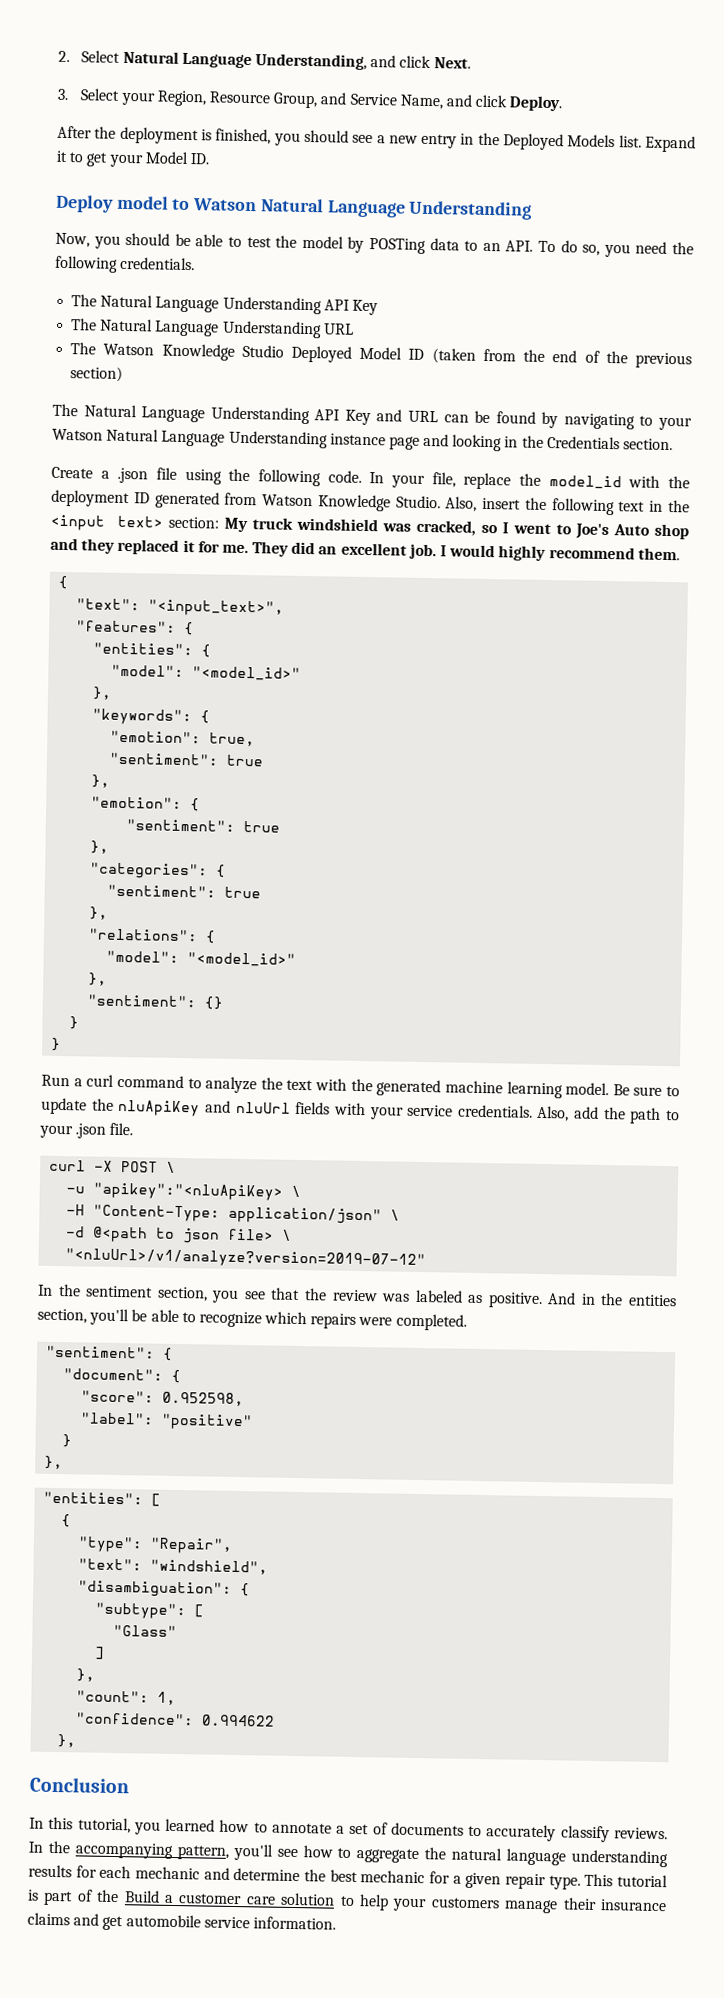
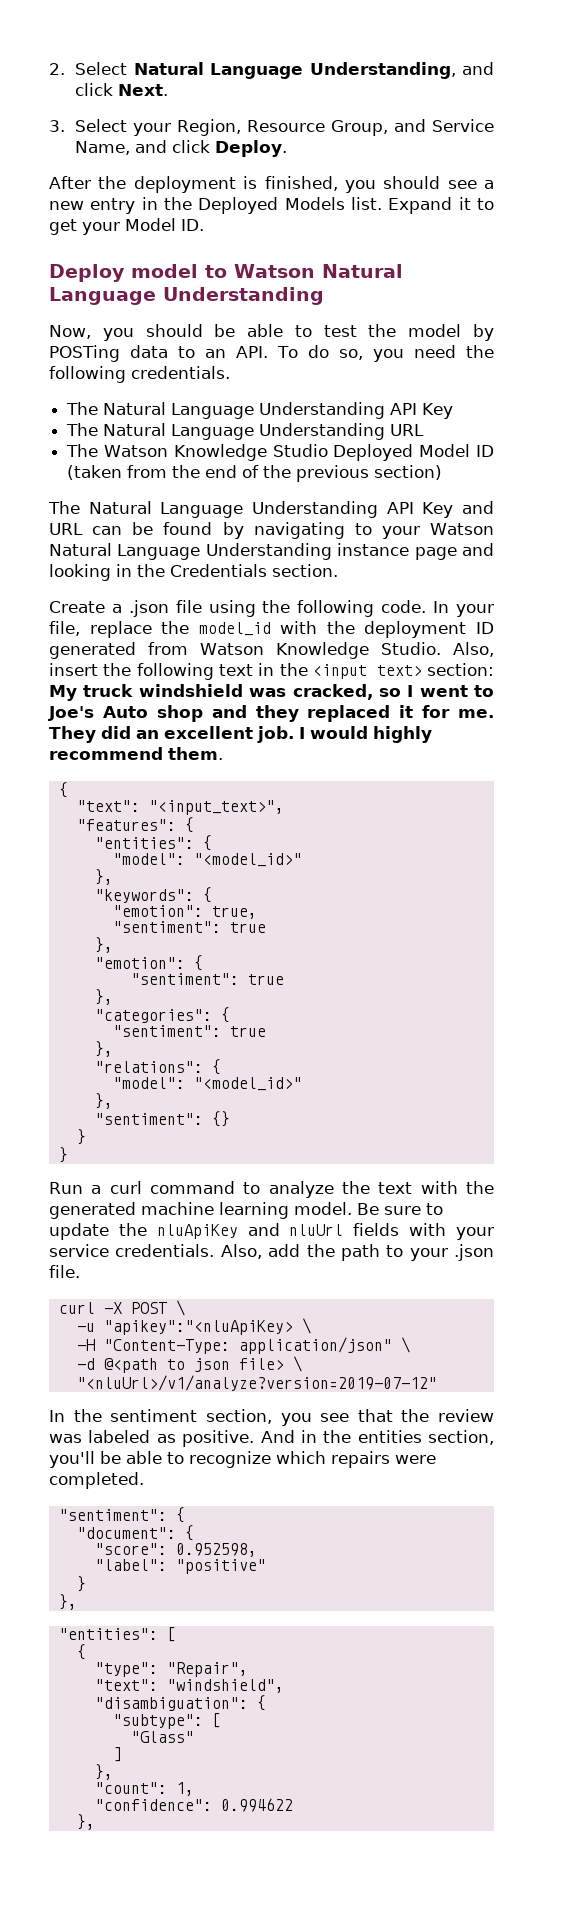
- Conclusion
- In this tutorial, you learned how to annotate a set of documents to accurately classify reviews. In the accompanying pattern, you'll see how to aggregate the natural language understanding results for each mechanic and determine the best mechanic for a given repair type. This tutorial is part of the Build a customer care solution to help your customers manage their insurance claims and get automobile service information.

